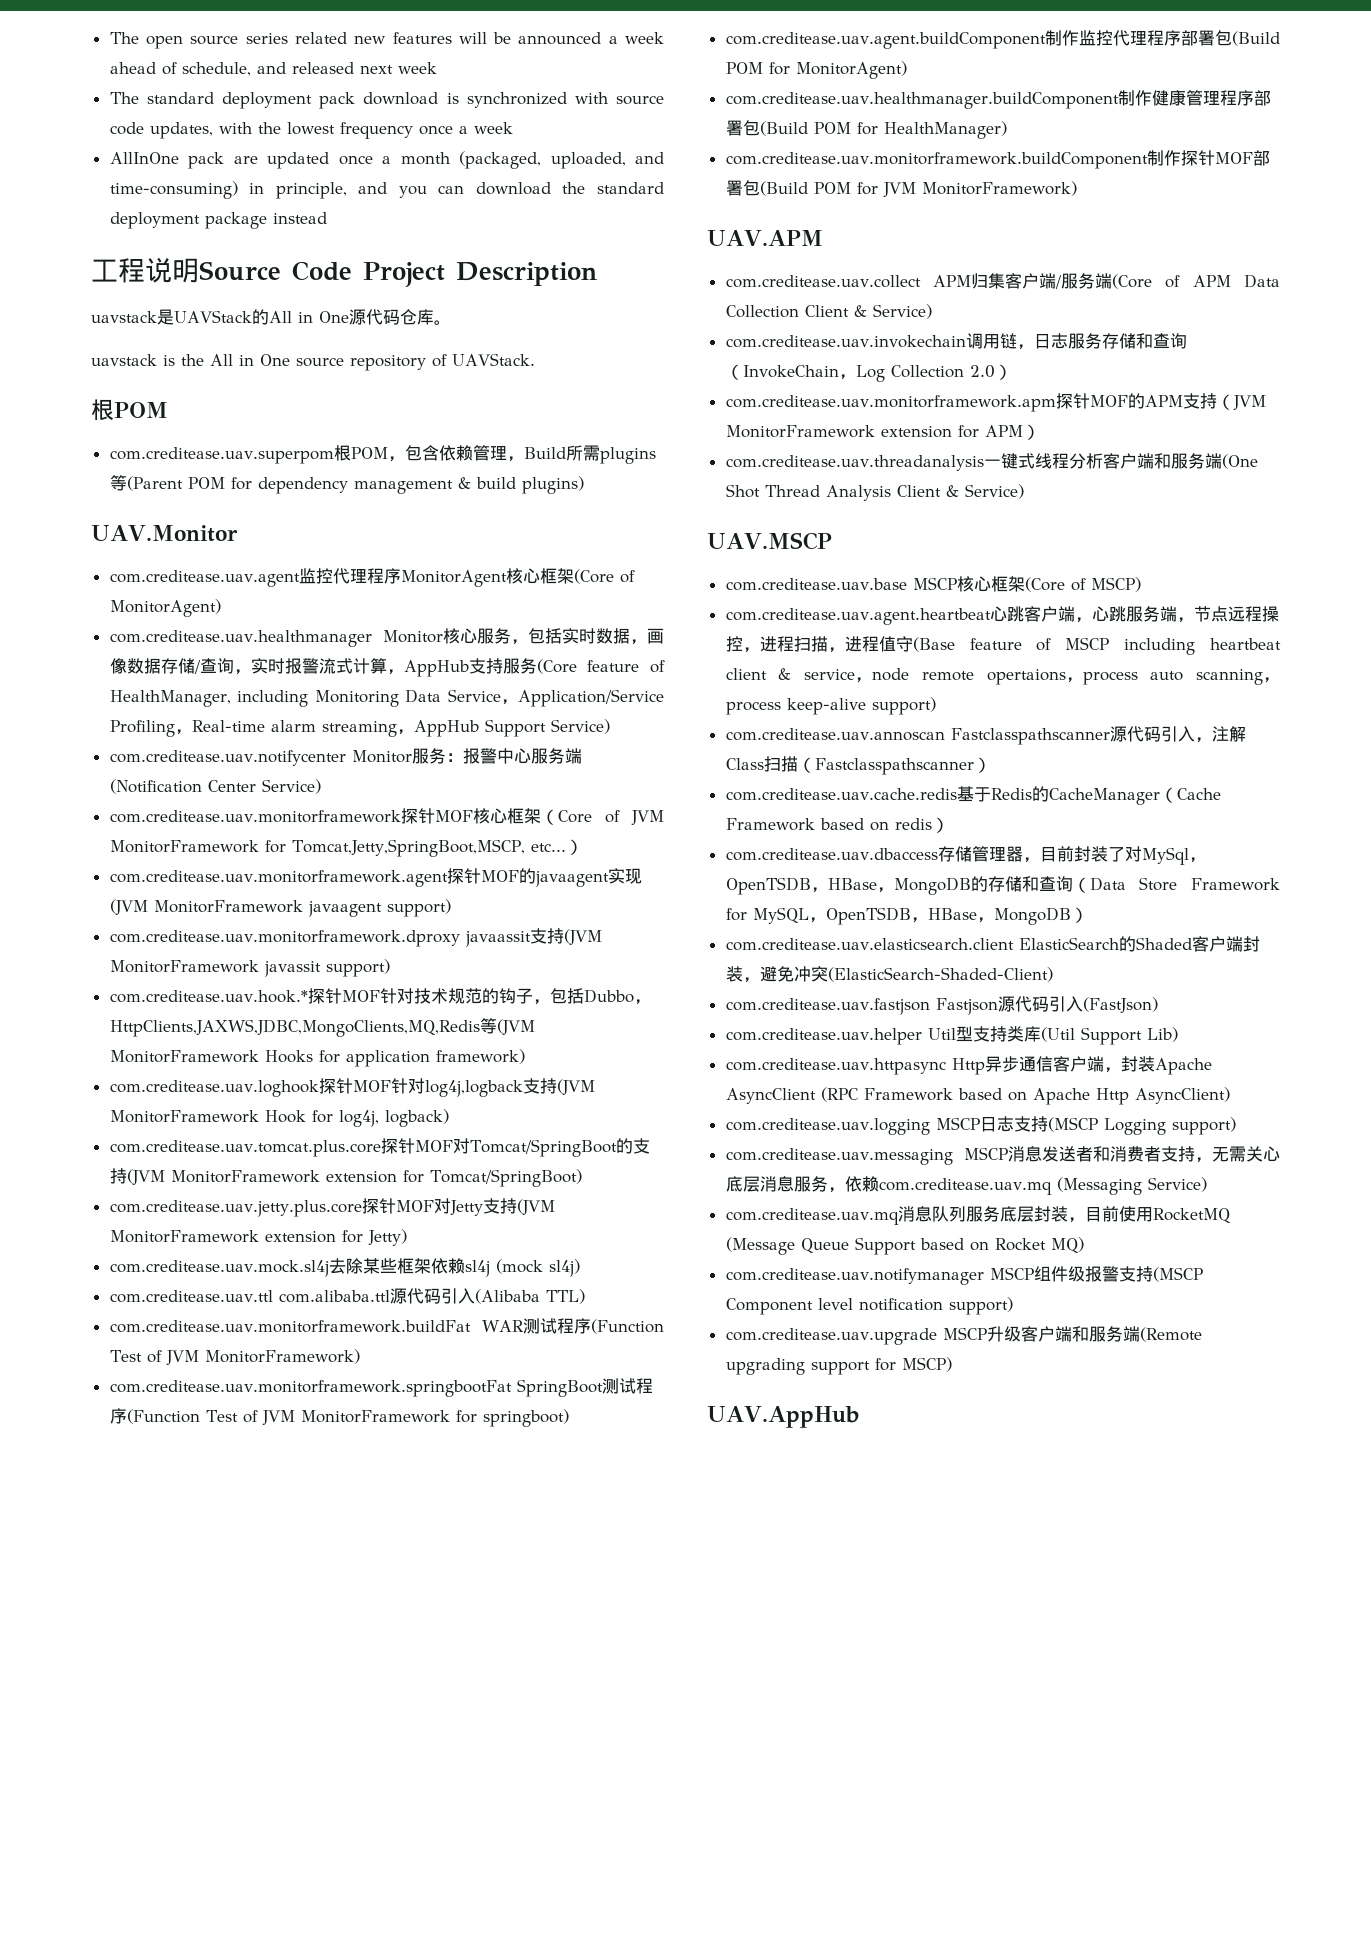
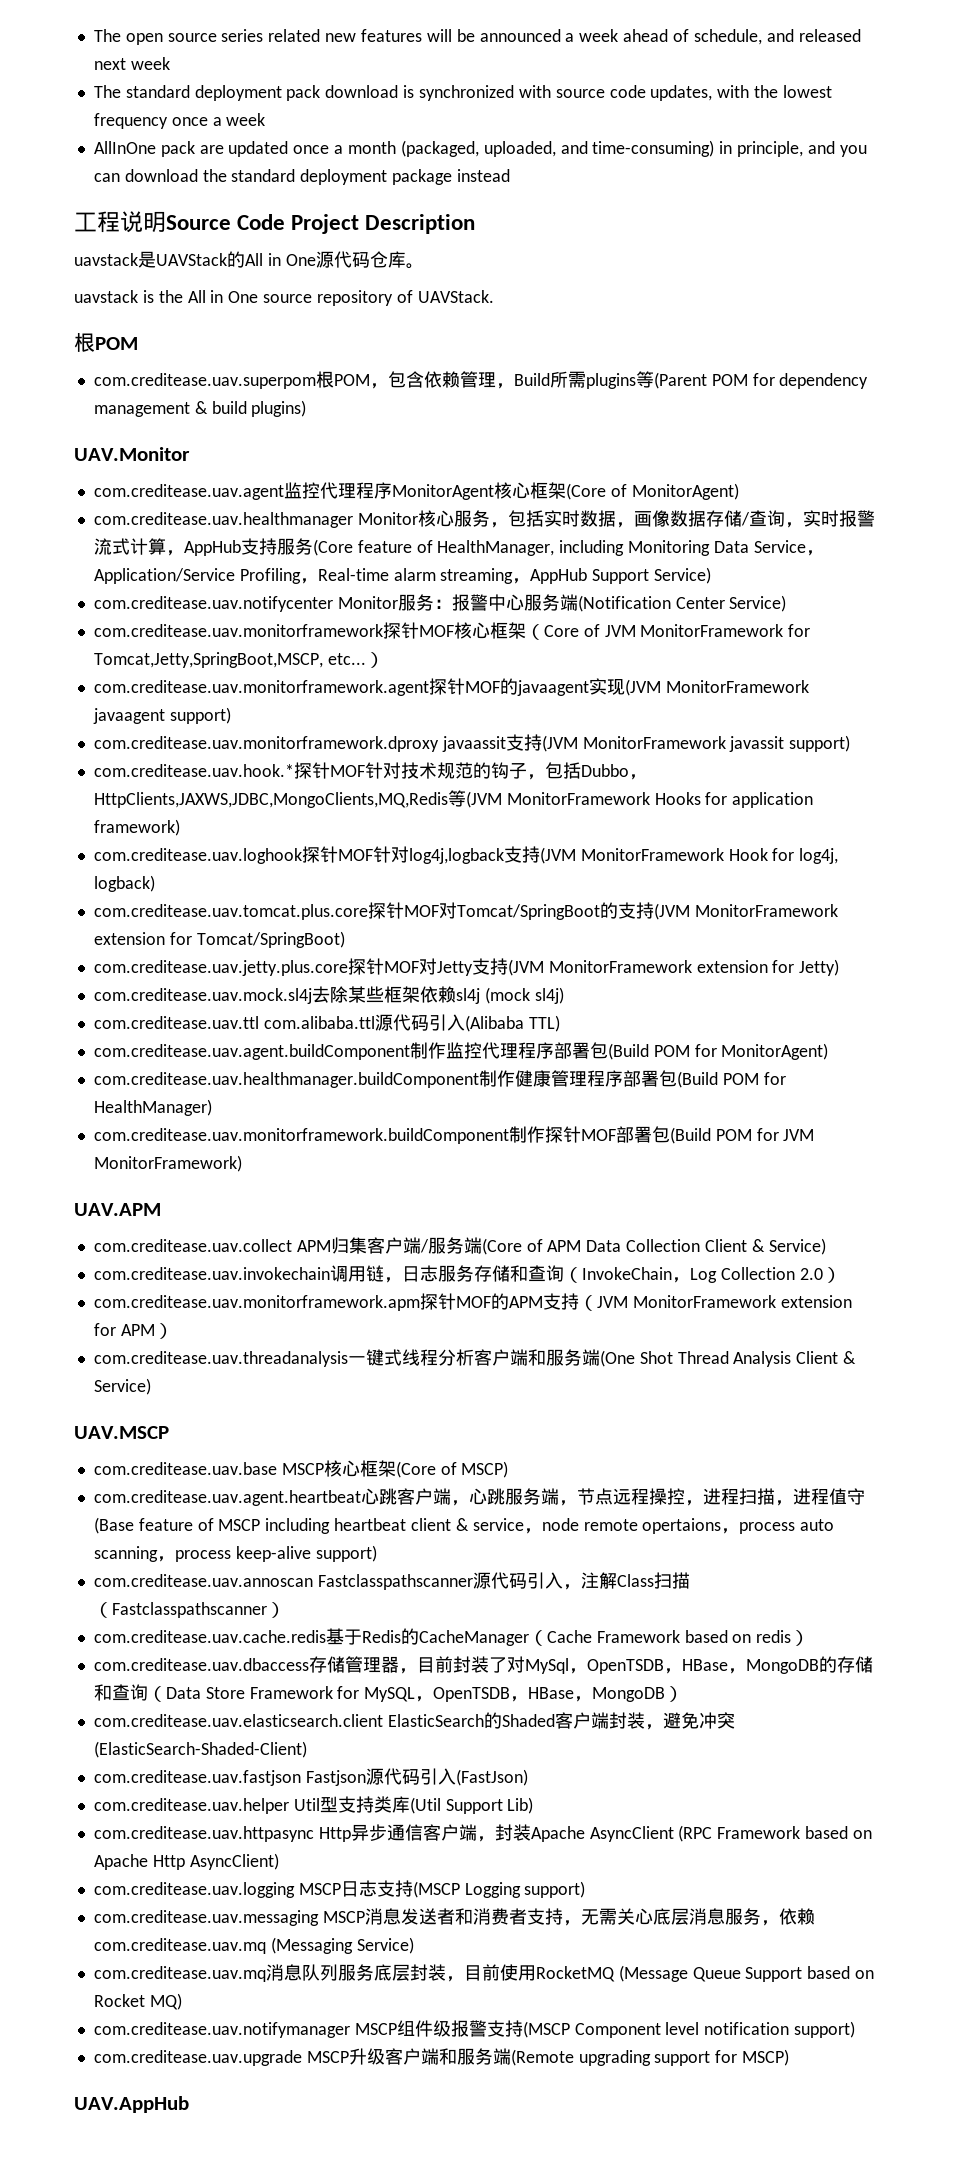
- com.creditease.uav.monitorframework.buildFat WAR测试程序(Function Test of JVM MonitorFramework)
- com.creditease.uav.monitorframework.springbootFat SpringBoot测试程序(Function Test of JVM MonitorFramework for springboot)

